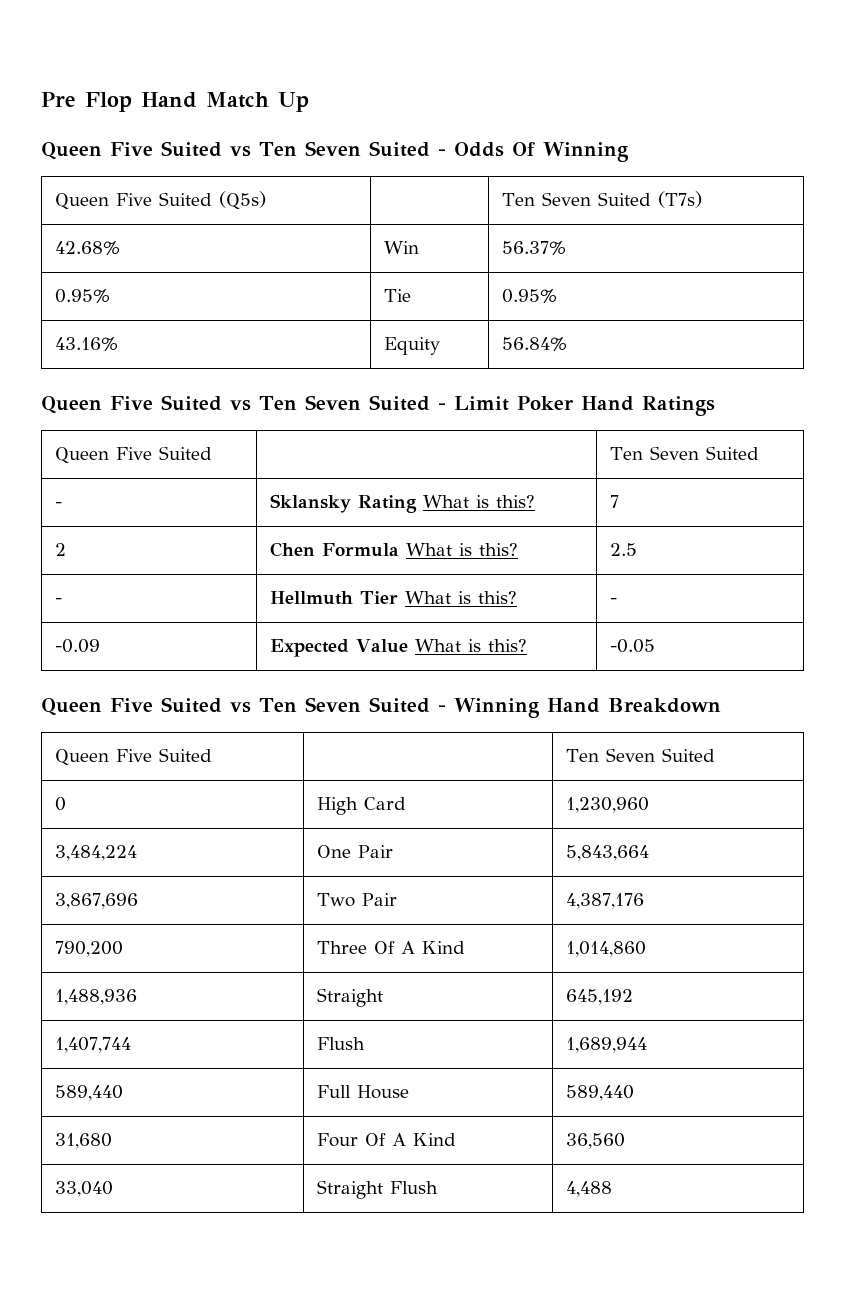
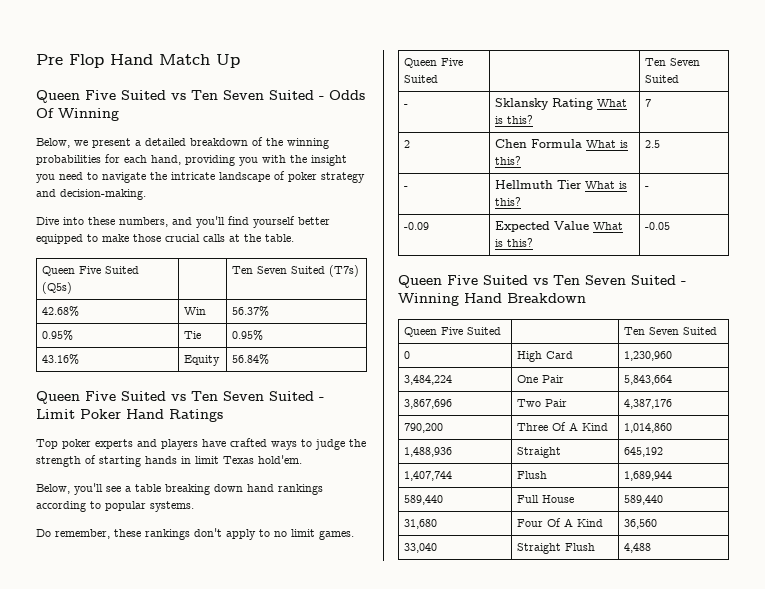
+ Below, we present a detailed breakdown of the winning probabilities for each hand, providing you with the insight you need to navigate the intricate landscape of poker strategy and decision-making.
+ Dive into these numbers, and you'll find yourself better equipped to make those crucial calls at the table.
+ Top poker experts and players have crafted ways to judge the strength of starting hands in limit Texas hold'em.
+ Below, you'll see a table breaking down hand rankings according to popular systems.
+ Do remember, these rankings don't apply to no limit games.

